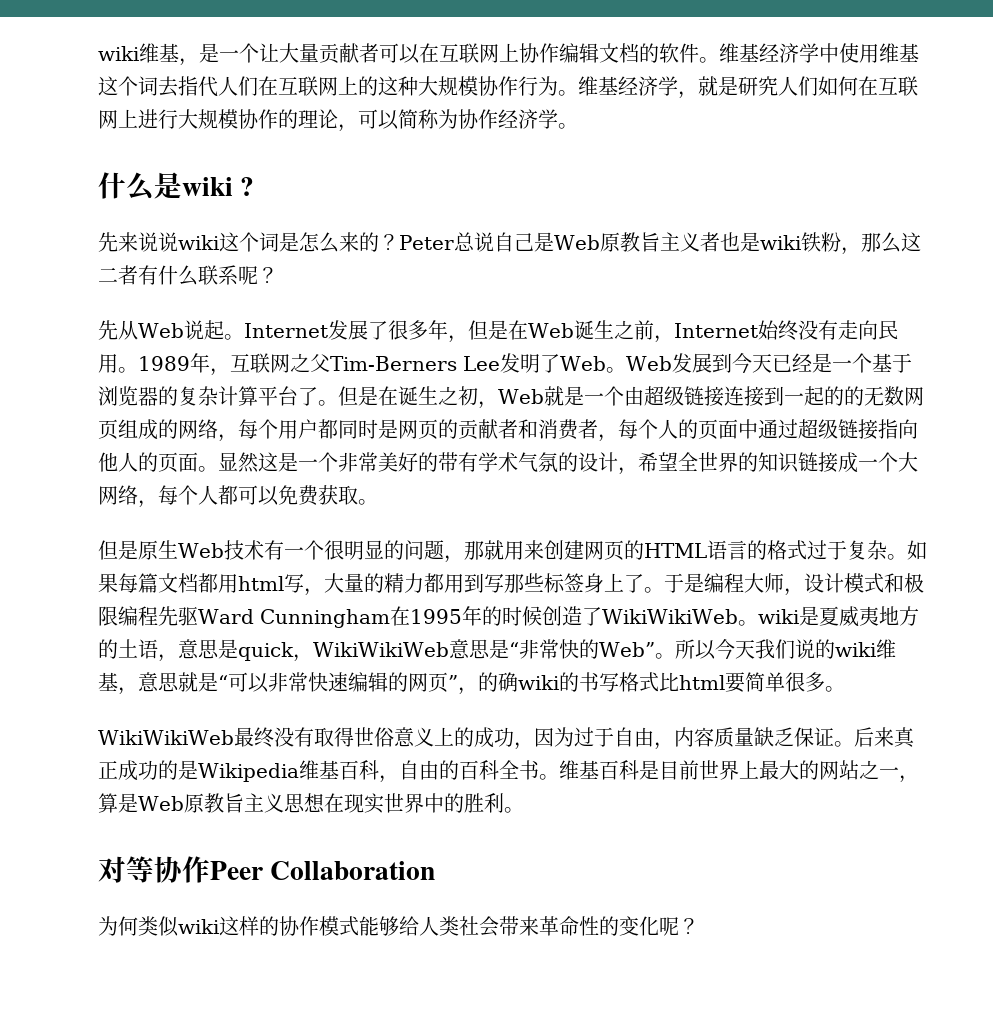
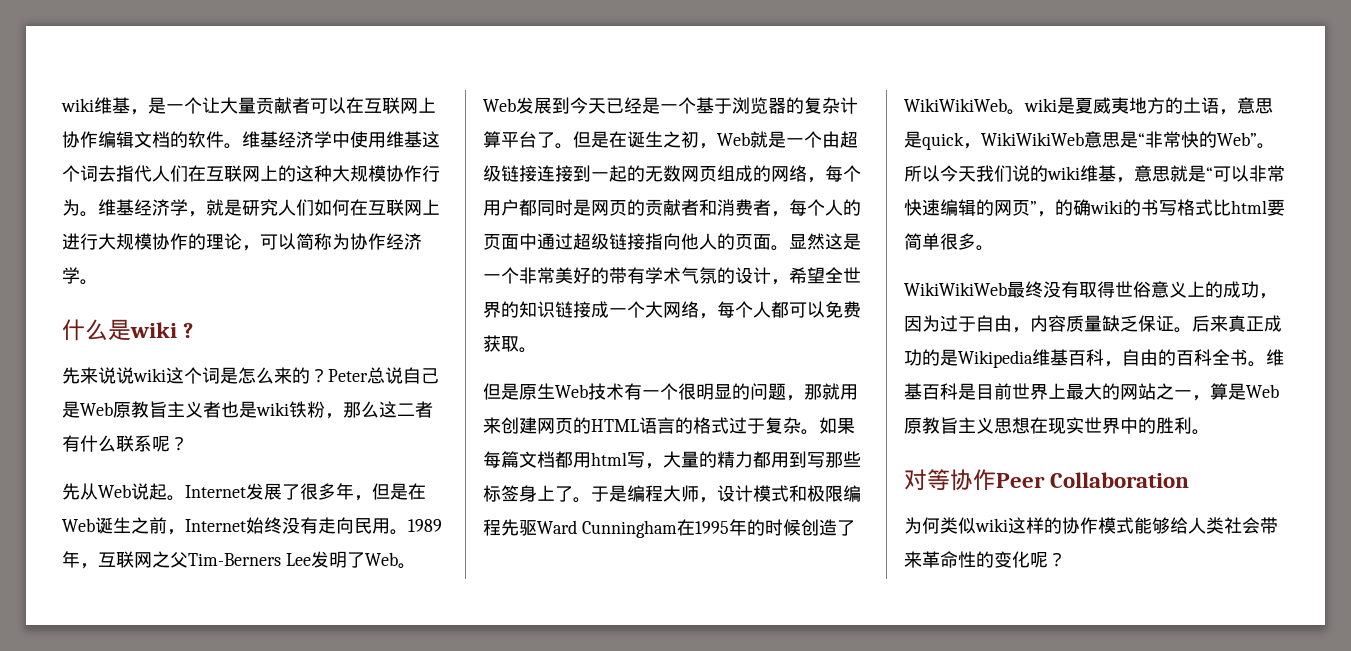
- 但是在诞生之初，Web就是一个由超级链接连接到一起的的无数网页组成的网络，每个用户都同时是网页的贡献者和消费者，每个人的页面中通过超级链接指向他人的页面。
+ 但是在诞生之初，Web就是一个由超级链接连接到一起的无数网页组成的网络，每个用户都同时是网页的贡献者和消费者，每个人的页面中通过超级链接指向他人的页面。

